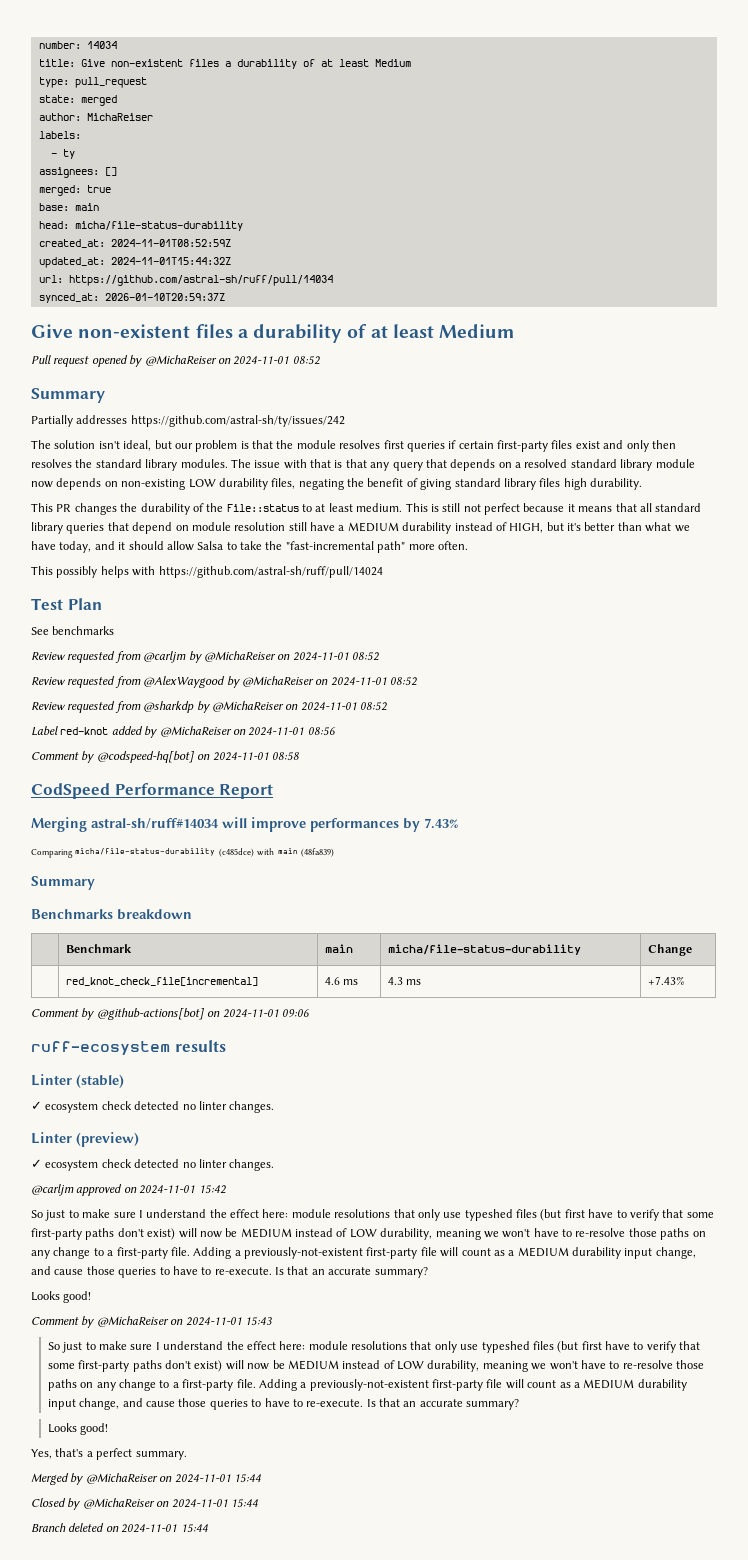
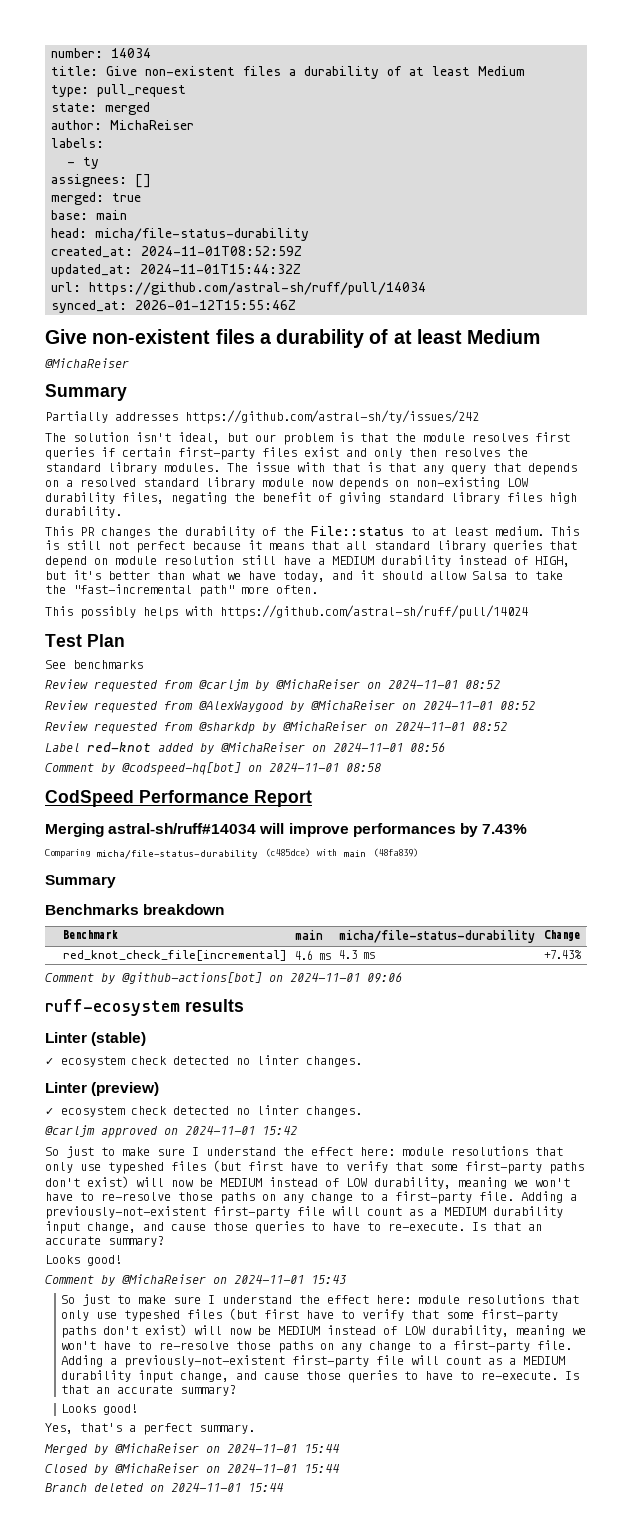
- synced_at: 2026-01-10T20:59:37Z
+ synced_at: 2026-01-12T15:55:46Z
  Give non-existent files a durability of at least Medium
- Pull request opened by @MichaReiser on 2024-11-01 08:52
+ @MichaReiser

